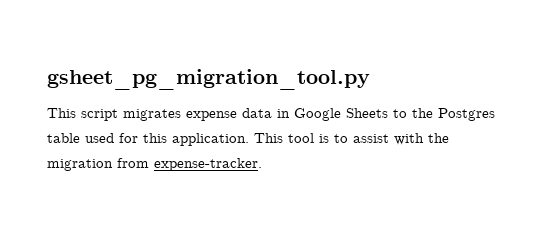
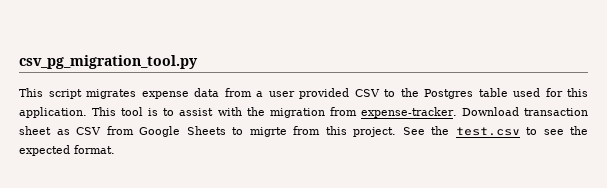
- gsheet_pg_migration_tool.py
+ csv_pg_migration_tool.py
- This script migrates expense data in Google Sheets to the Postgres table used for this application.
+ This script migrates expense data from a user provided CSV to the Postgres table used for this application.
+ Download transaction sheet as CSV from Google Sheets to migrte from this project. See the test.csv to see the expected format.

